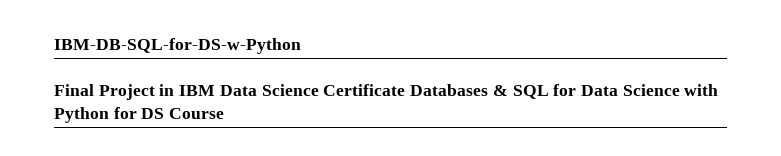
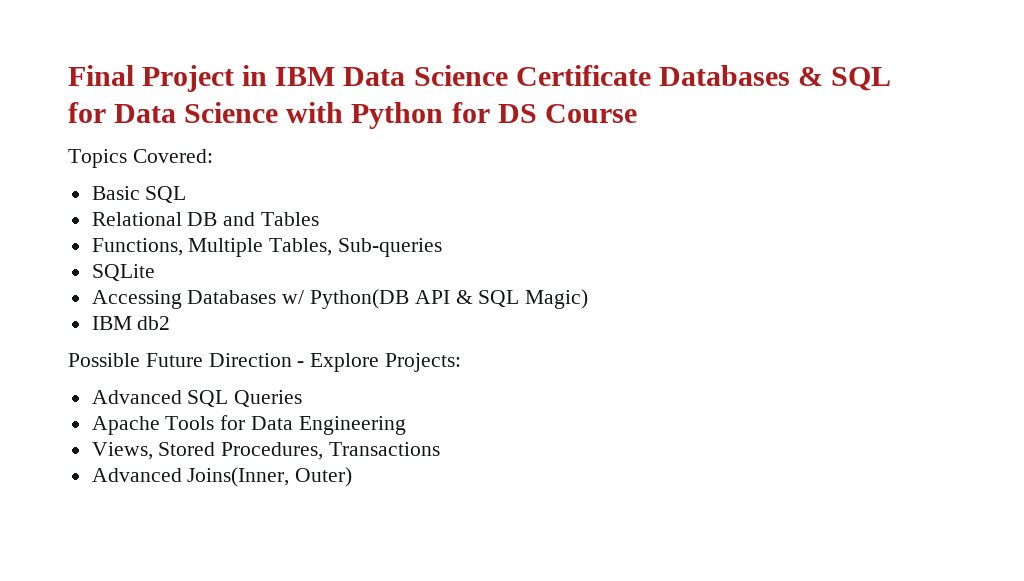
- IBM-DB-SQL-for-DS-w-Python
+ Topics Covered:
+ Basic SQL
+ Relational DB and Tables
+ Functions, Multiple Tables, Sub-queries
+ SQLite
+ Accessing Databases w/ Python(DB API & SQL Magic)
+ IBM db2
+ Possible Future Direction - Explore Projects:
+ Advanced SQL Queries
+ Apache Tools for Data Engineering
+ Views, Stored Procedures, Transactions
+ Advanced Joins(Inner, Outer)

